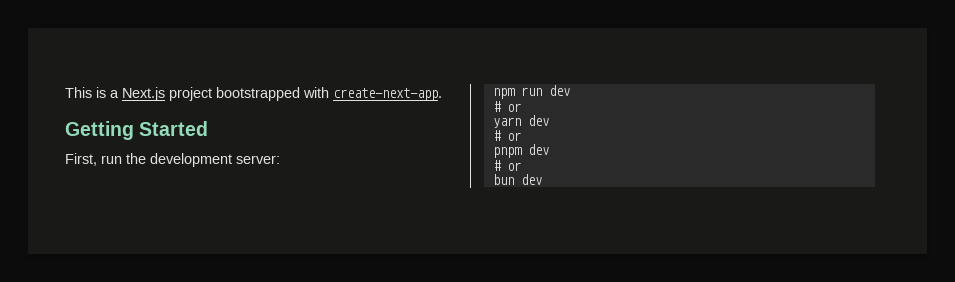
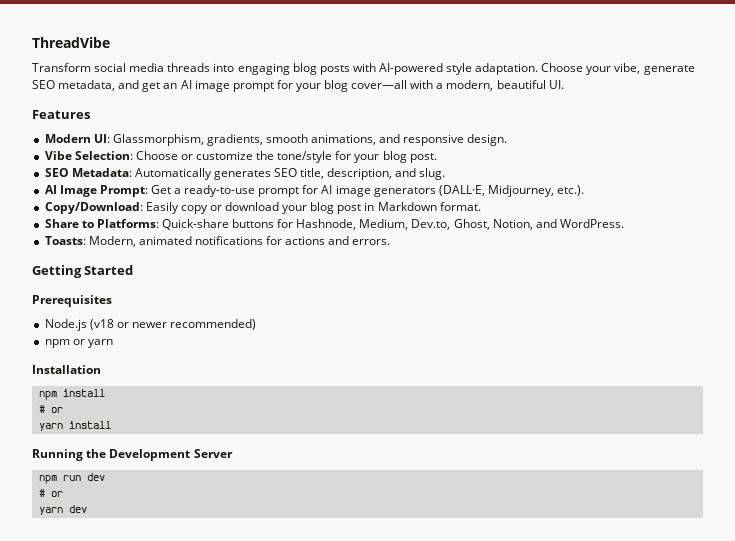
- This is a Next.js project bootstrapped with create-next-app.
+ ThreadVibe
+ Transform social media threads into engaging blog posts with AI-powered style adaptation. Choose your vibe, generate SEO metadata, and get an AI image prompt for your blog cover—all with a modern, beautiful UI.
+ Features
+ Modern UI: Glassmorphism, gradients, smooth animations, and responsive design.
+ Vibe Selection: Choose or customize the tone/style for your blog post.
+ SEO Metadata: Automatically generates SEO title, description, and slug.
+ AI Image Prompt: Get a ready-to-use prompt for AI image generators (DALL·E, Midjourney, etc.).
+ Copy/Download: Easily copy or download your blog post in Markdown format.
+ Share to Platforms: Quick-share buttons for Hashnode, Medium, Dev.to, Ghost, Notion, and WordPress.
+ Toasts: Modern, animated notifications for actions and errors.
  Getting Started
- First, run the development server:
+ Prerequisites
+ Node.js (v18 or newer recommended)
+ npm or yarn
+ Installation
+ npm install
+ # or
+ yarn install
+ Running the Development Server
  yarn dev
- # or
- pnpm dev
- # or
- bun dev

